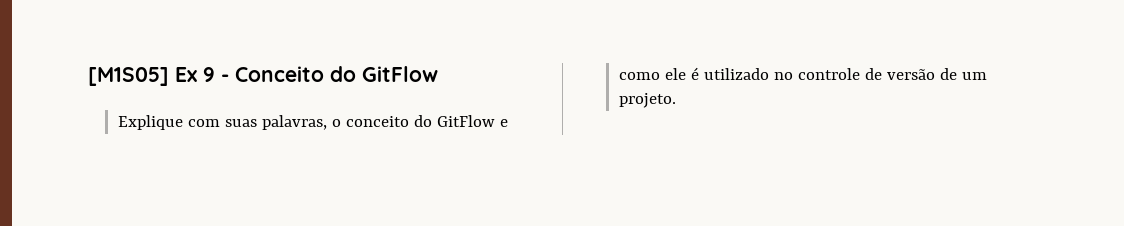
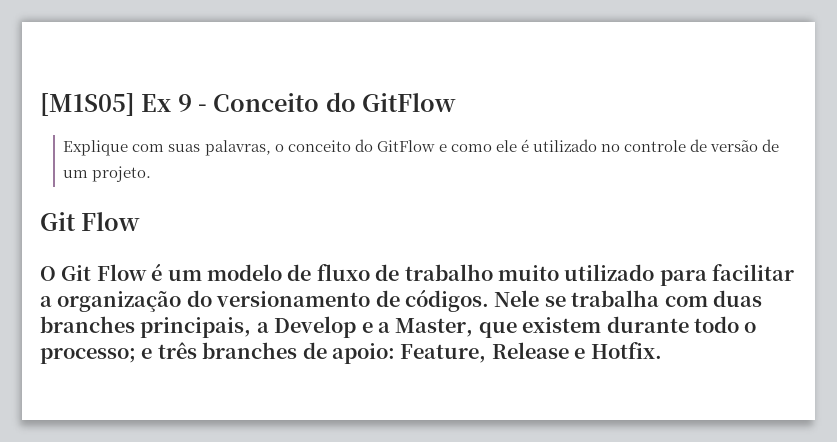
  Explique com suas palavras, o conceito do GitFlow e como ele é utilizado no controle de versão de um projeto.
+ Git Flow
+ O Git Flow é um modelo de fluxo de trabalho muito utilizado para facilitar a organização do versionamento de códigos. Nele se trabalha com duas branches principais, a Develop e a Master, que existem durante todo o processo; e três branches de apoio: Feature, Release e Hotfix.

